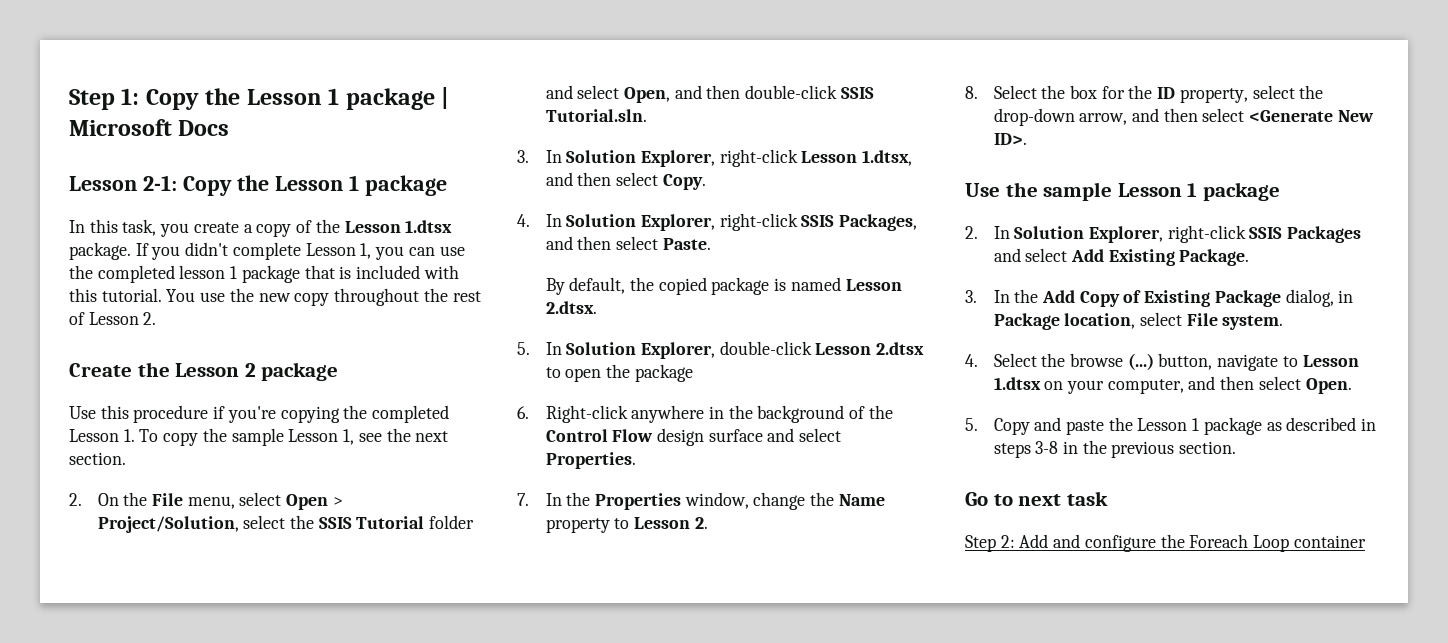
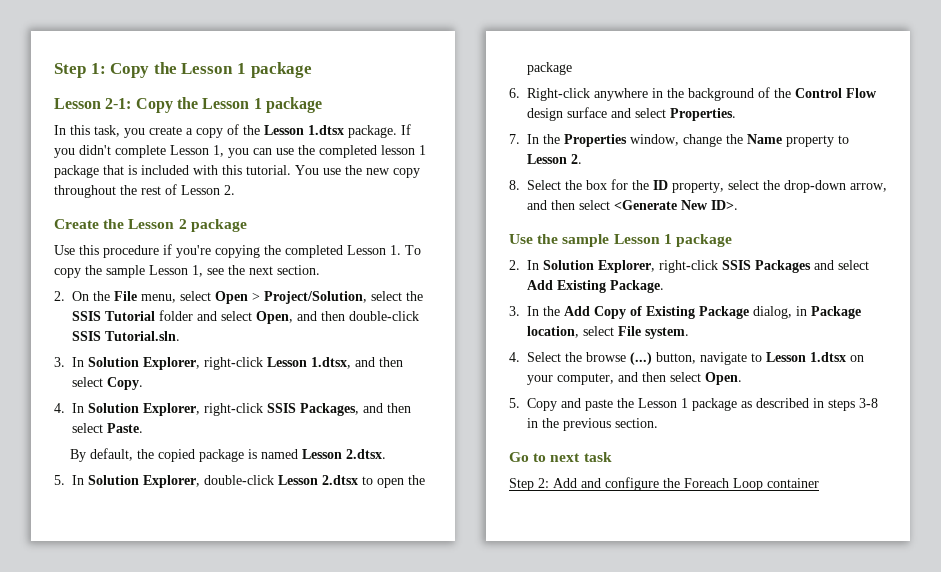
- Step 1: Copy the Lesson 1 package | Microsoft Docs
+ Step 1: Copy the Lesson 1 package

